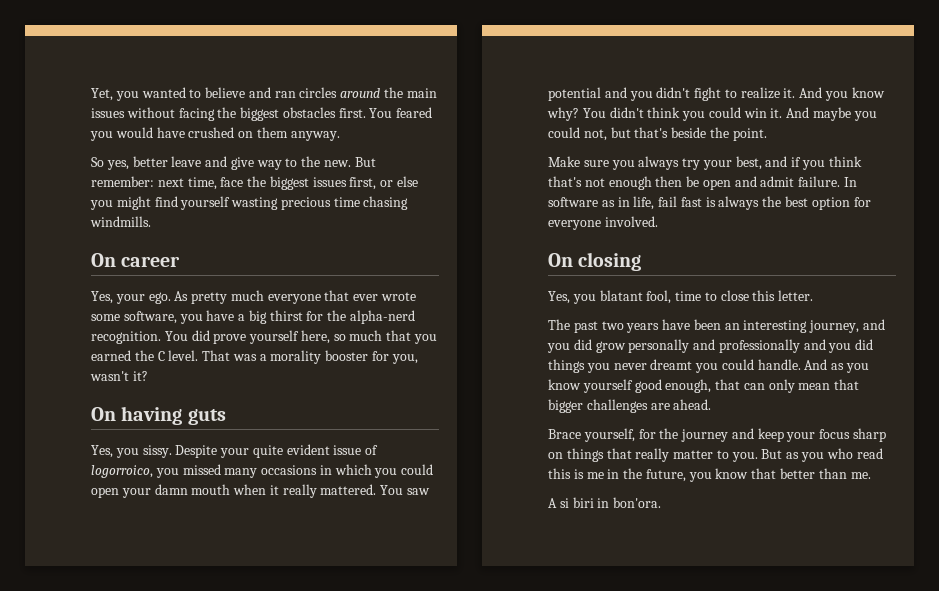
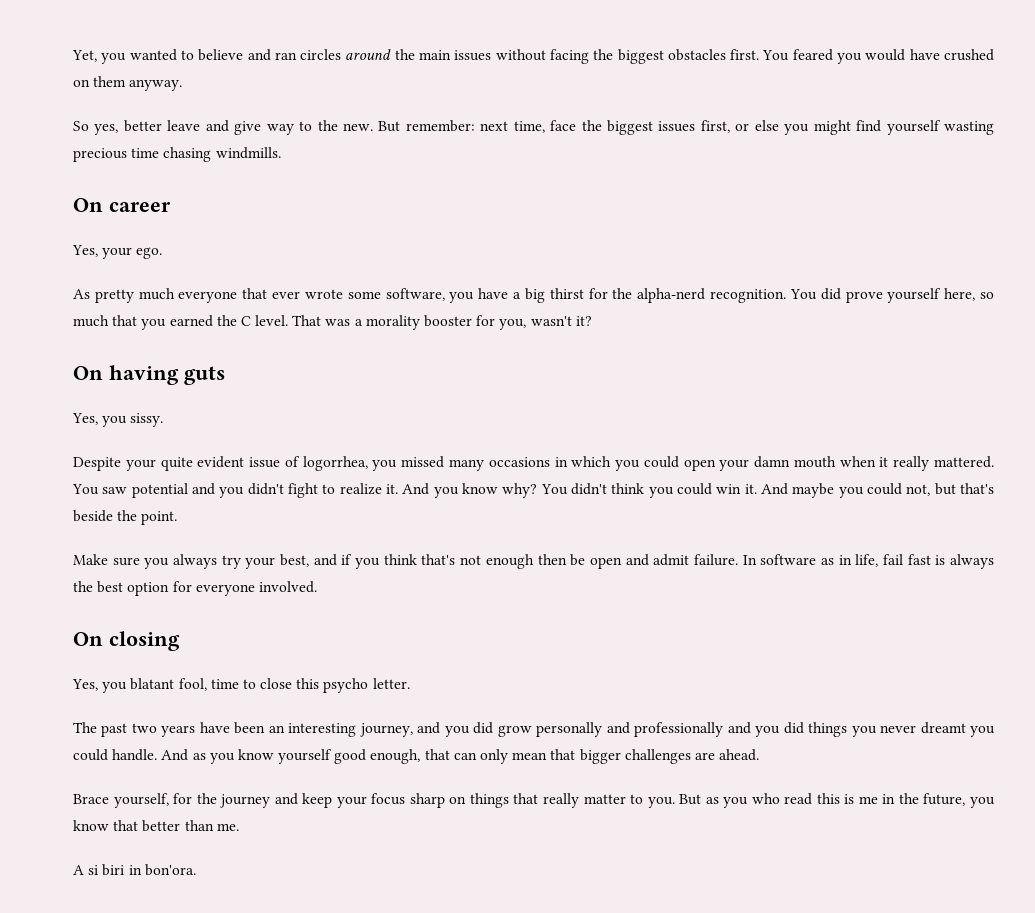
- Yes, your ego. As pretty much everyone that ever wrote some software, you have a big thirst for the alpha-nerd recognition.
+ Yes, your ego.
+ As pretty much everyone that ever wrote some software, you have a big thirst for the alpha-nerd recognition.
- Yes, you sissy. Despite your quite evident issue of logorroico, you missed many occasions in which you could open your damn mouth when it really mattered.
+ Yes, you sissy.
+ Despite your quite evident issue of logorrhea, you missed many occasions in which you could open your damn mouth when it really mattered.
- Yes, you blatant fool, time to close this letter.
+ Yes, you blatant fool, time to close this psycho letter.

